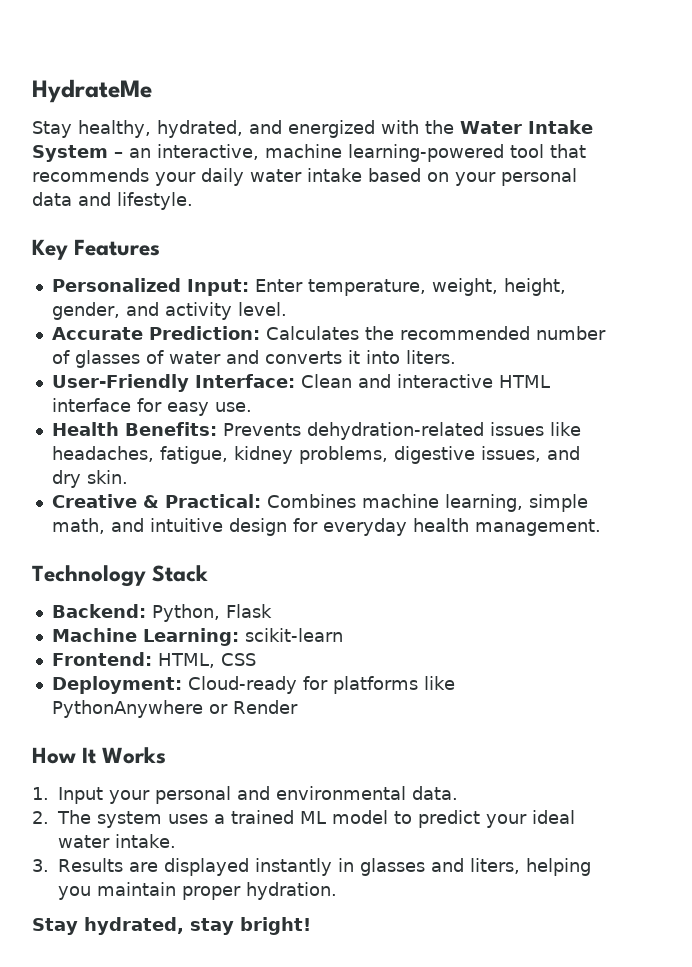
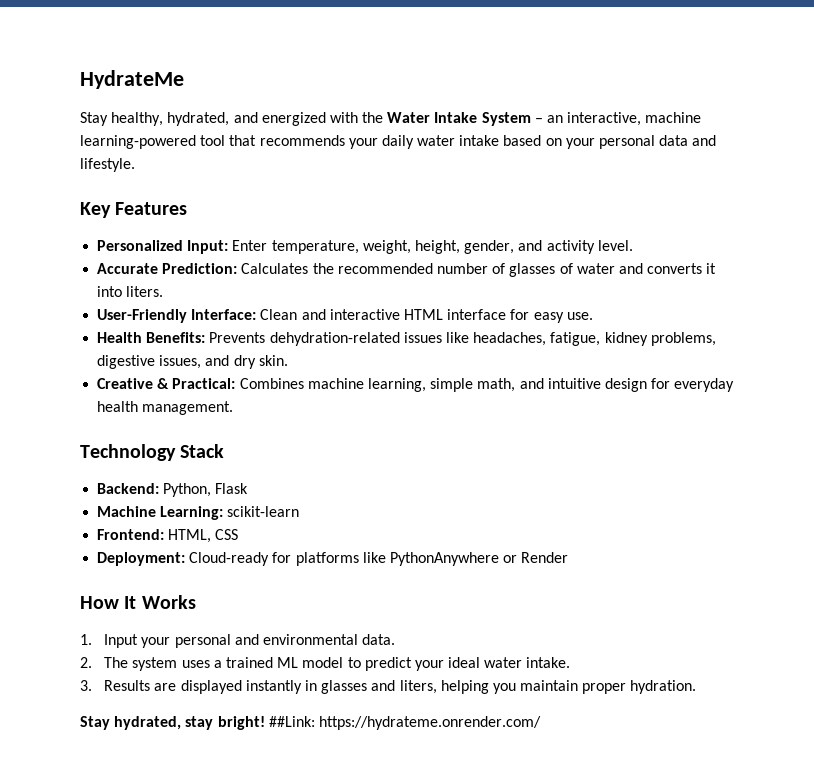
+ ##Link: https://hydrateme.onrender.com/

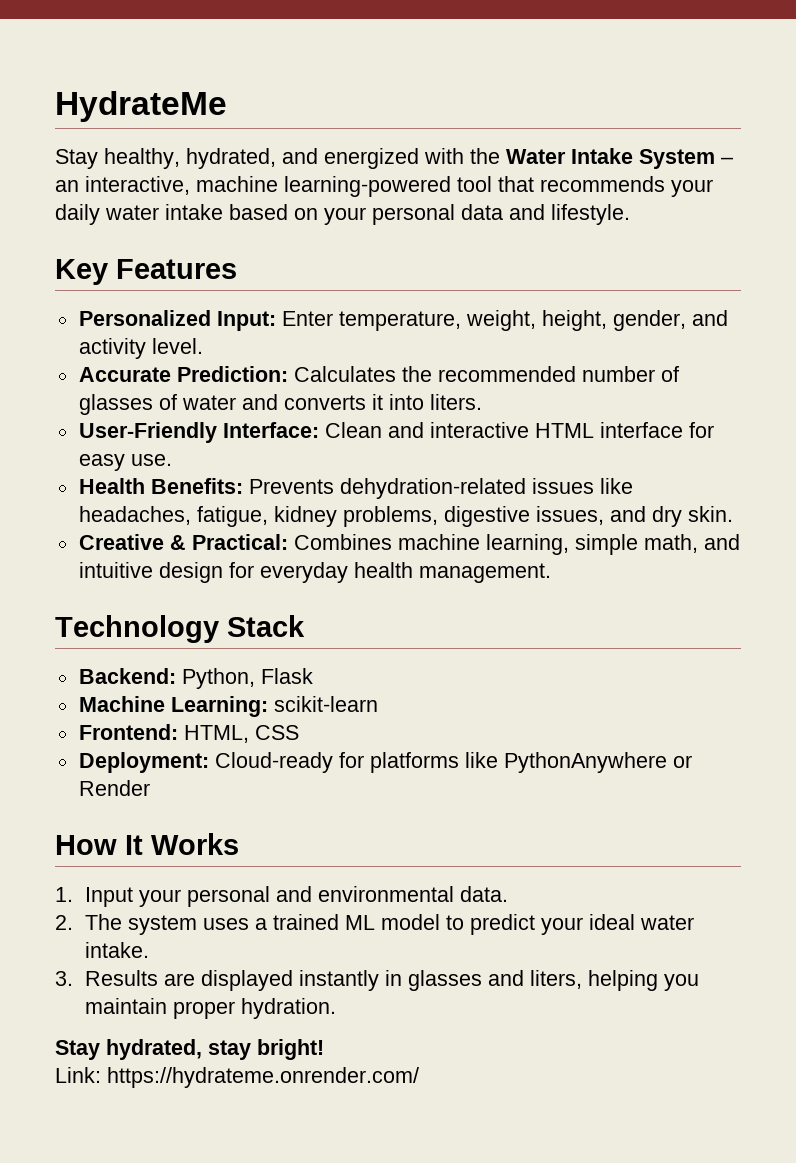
- Stay hydrated, stay bright! ##Link: https://hydrateme.onrender.com/
+ Stay hydrated, stay bright!
+ Link: https://hydrateme.onrender.com/

